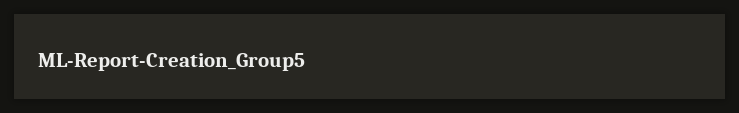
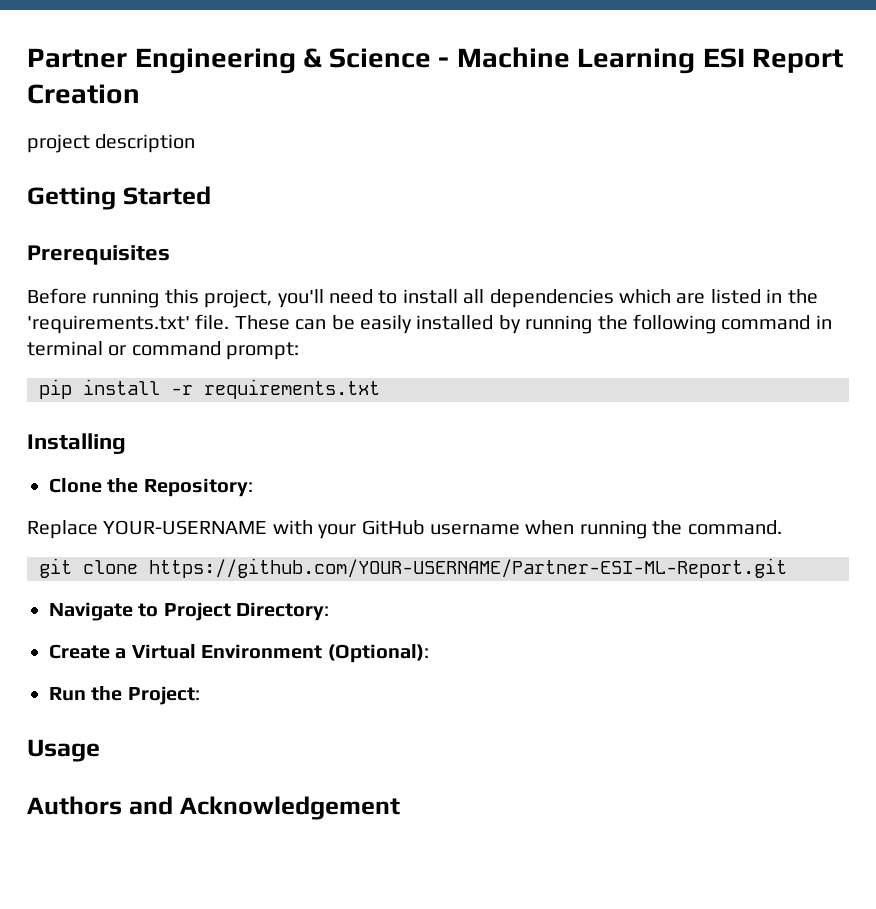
- ML-Report-Creation_Group5
+ Partner Engineering & Science - Machine Learning ESI Report Creation
+ project description
+ Getting Started
+ Prerequisites
+ Before running this project, you'll need to install all dependencies which are listed in the 'requirements.txt' file. These can be easily installed by running the following command in terminal or command prompt:
+ pip install -r requirements.txt
+ Installing
+ Clone the Repository:
+ Replace YOUR-USERNAME with your GitHub username when running the command.
+ git clone https://github.com/YOUR-USERNAME/Partner-ESI-ML-Report.git
+ Navigate to Project Directory:
+ Create a Virtual Environment (Optional):
+ Run the Project:
+ Usage
+ Authors and Acknowledgement

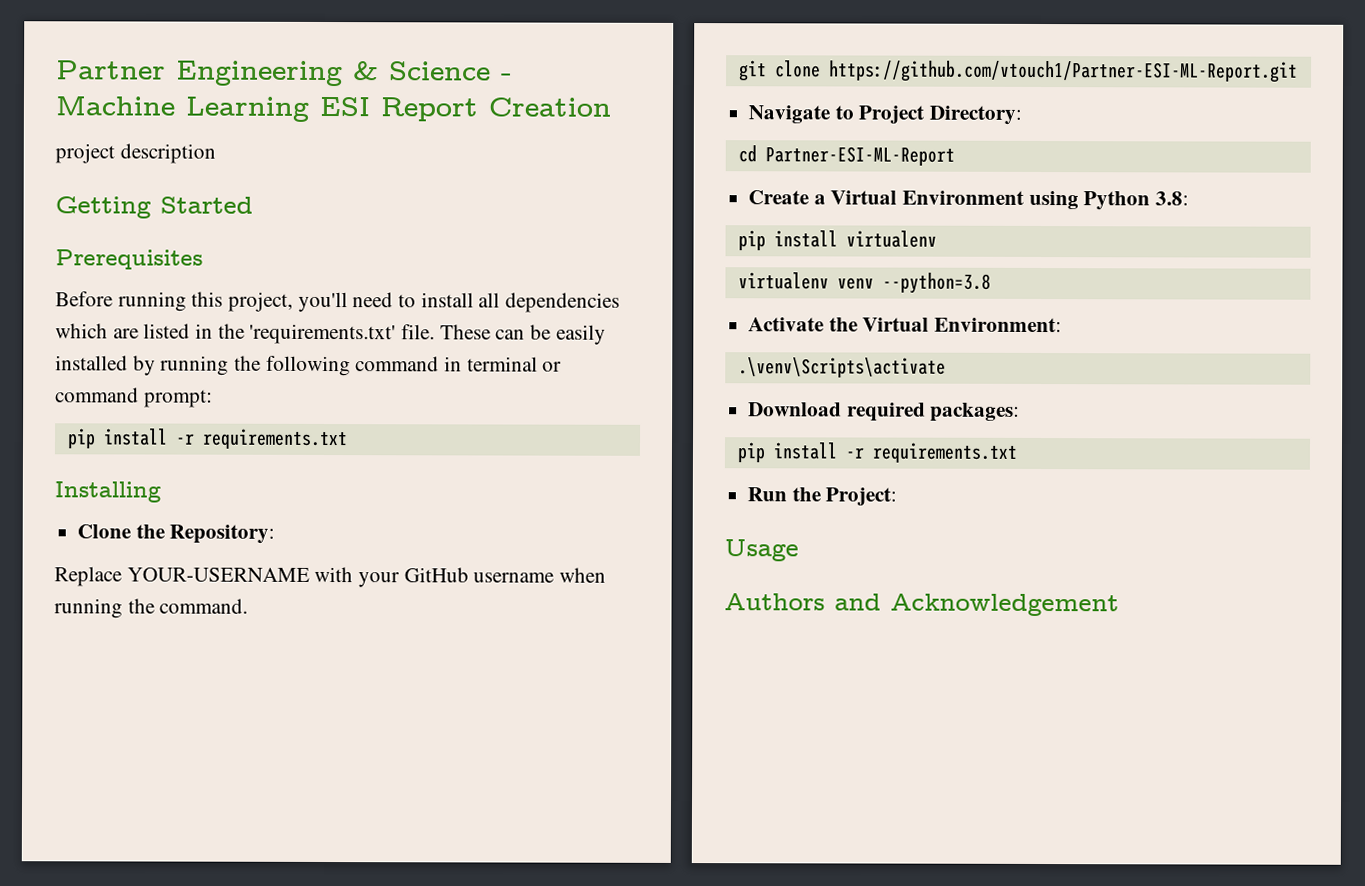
- git clone https://github.com/YOUR-USERNAME/Partner-ESI-ML-Report.git
+ git clone https://github.com/vtouch1/Partner-ESI-ML-Report.git
+ cd Partner-ESI-ML-Report
- Create a Virtual Environment (Optional):
+ Create a Virtual Environment using Python 3.8:
+ pip install virtualenv
+ virtualenv venv --python=3.8
+ Activate the Virtual Environment:
+ .\venv\Scripts\activate
+ Download required packages:
+ pip install -r requirements.txt

